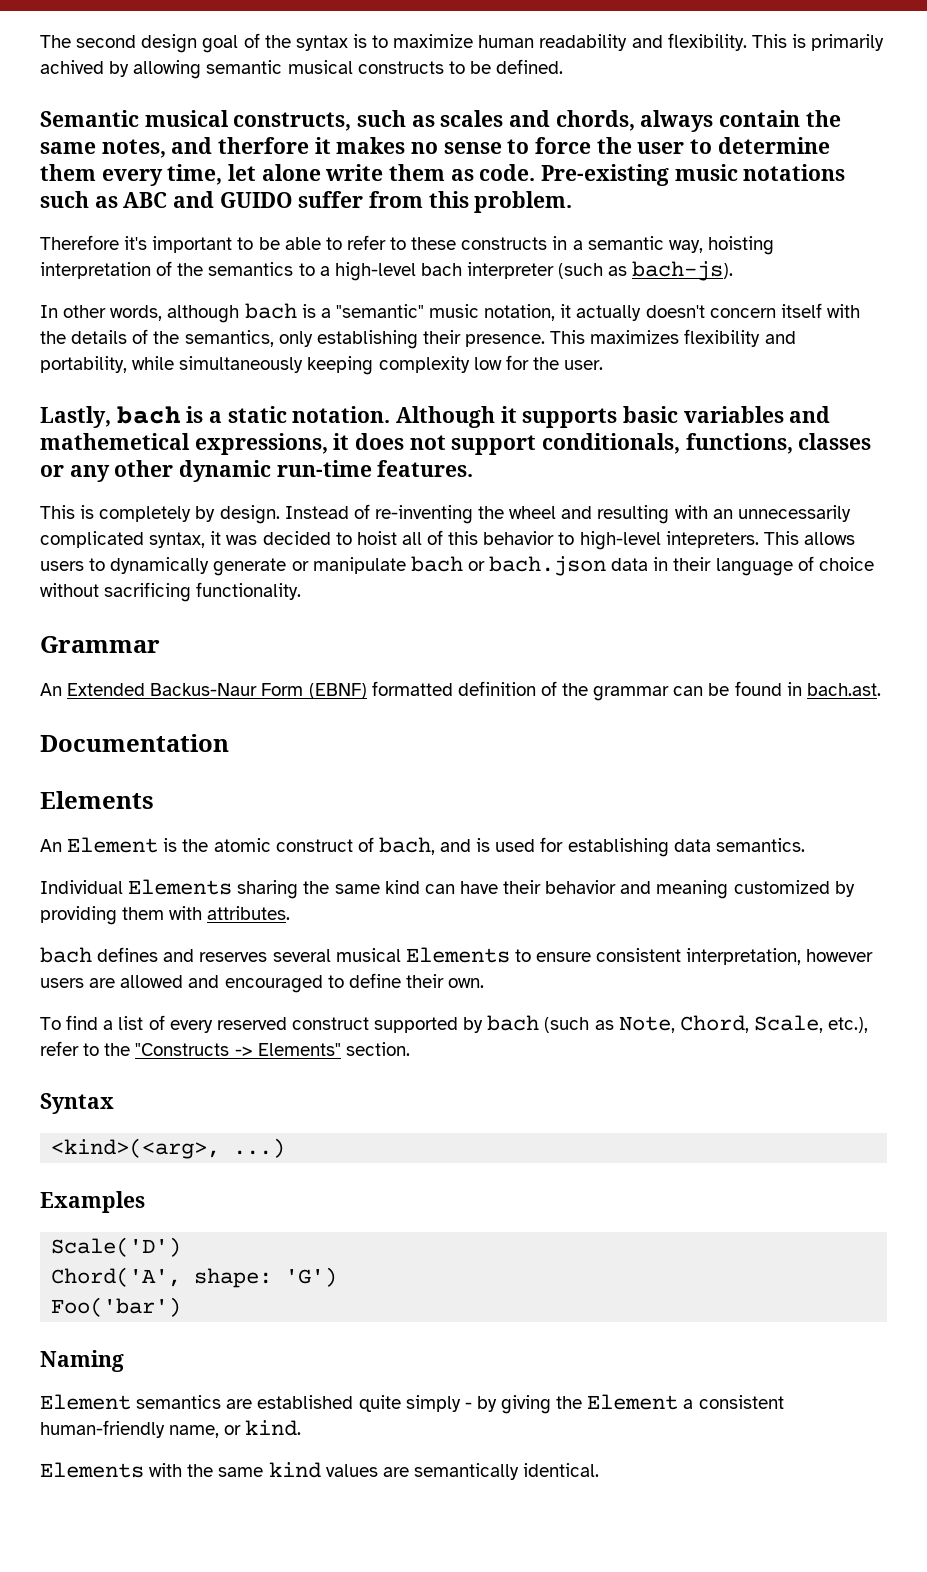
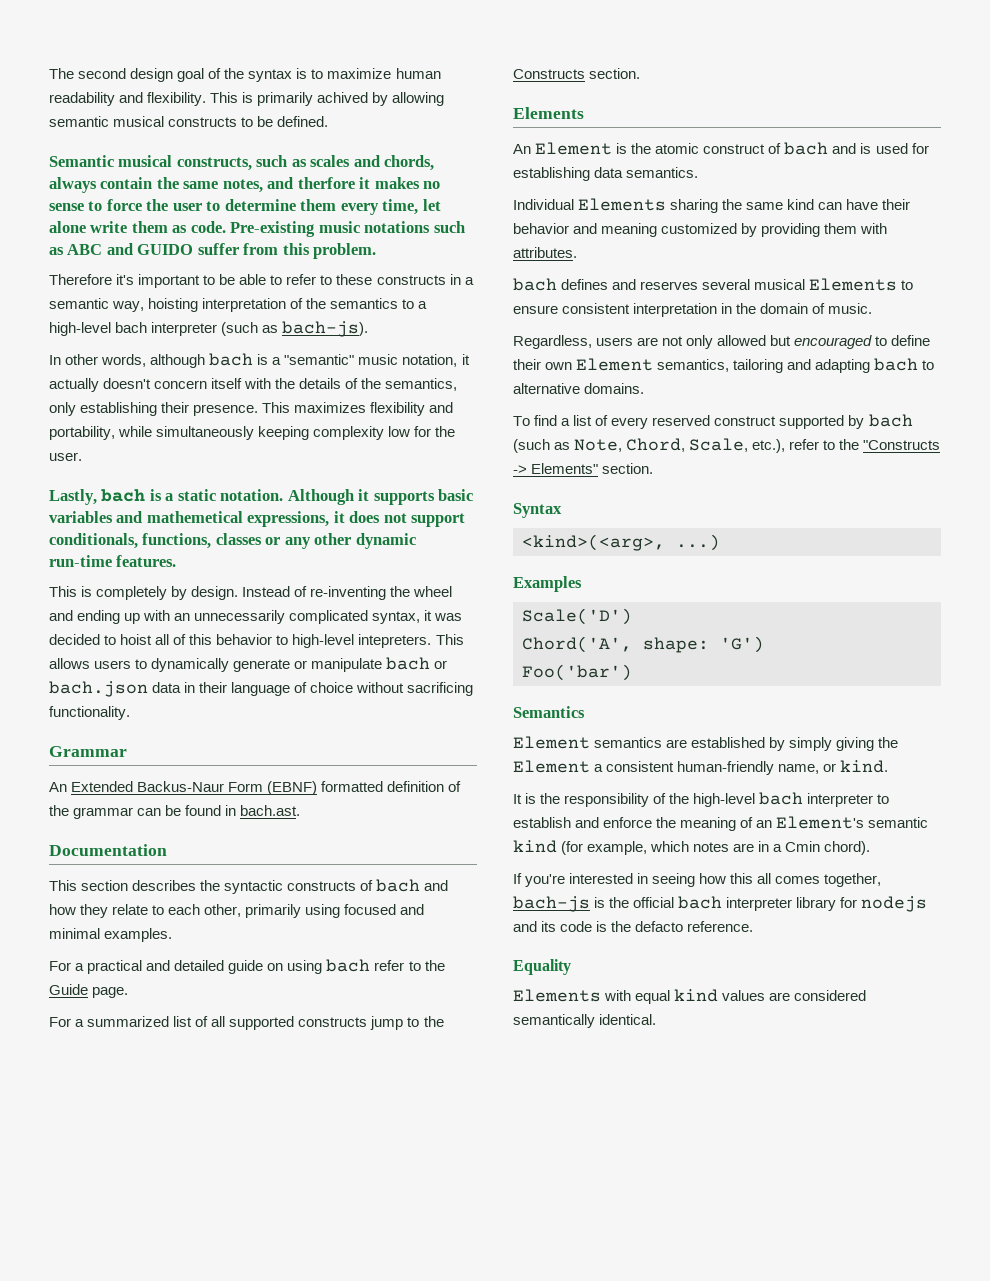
- Instead of re-inventing the wheel and resulting with an unnecessarily complicated syntax, it was decided to hoist all of this behavior to high-level intepreters.
+ Instead of re-inventing the wheel and ending up with an unnecessarily complicated syntax, it was decided to hoist all of this behavior to high-level intepreters.
+ This section describes the syntactic constructs of bach and how they relate to each other, primarily using focused and minimal examples.
+ For a practical and detailed guide on using bach refer to the Guide page.
+ For a summarized list of all supported constructs jump to the Constructs section.
- An Element is the atomic construct of bach, and is used for establishing data semantics.
+ An Element is the atomic construct of bach and is used for establishing data semantics.
- bach defines and reserves several musical Elements to ensure consistent interpretation, however users are allowed and encouraged to define their own.
+ bach defines and reserves several musical Elements to ensure consistent interpretation in the domain of music.
+ Regardless, users are not only allowed but encouraged to define their own Element semantics, tailoring and adapting bach to alternative domains.
- Naming
+ Semantics
- Element semantics are established quite simply - by giving the Element a consistent human-friendly name, or kind.
+ Element semantics are established by simply giving the Element a consistent human-friendly name, or kind.
+ It is the responsibility of the high-level bach interpreter to establish and enforce the meaning of an Element's semantic kind (for example, which notes are in a Cmin chord).
+ If you're interested in seeing how this all comes together, bach-js is the official bach interpreter library for nodejs and its code is the defacto reference.
+ Equality
- Elements with the same kind values are semantically identical.
+ Elements with equal kind values are considered semantically identical.

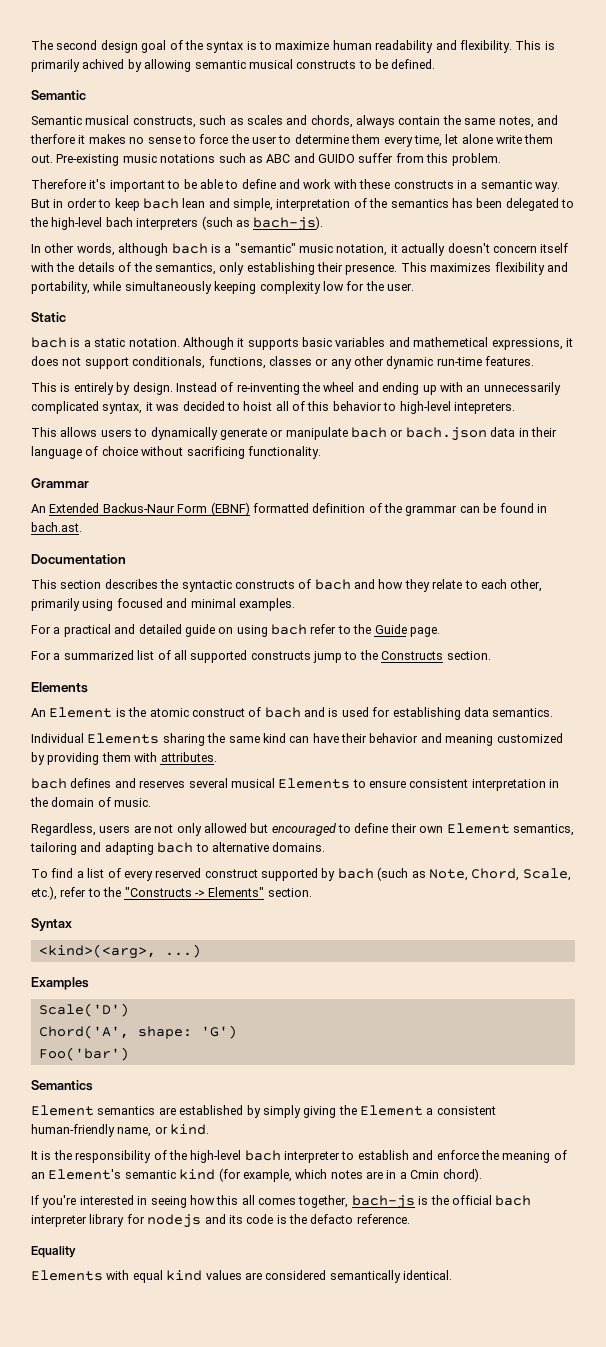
  This is primarily achived by allowing semantic musical constructs to be defined.
- Semantic musical constructs, such as scales and chords, always contain the same notes, and therfore it makes no sense to force the user to determine them every time, let alone write them as code.
+ Semantic
+ Semantic musical constructs, such as scales and chords, always contain the same notes, and therfore it makes no sense to force the user to determine them every time, let alone write them out.
- Therefore it's important to be able to refer to these constructs in a semantic way, hoisting interpretation of the semantics to a high-level bach interpreter (such as bach-js).
+ Therefore it's important to be able to define and work with these constructs in a semantic way. But in order to keep bach lean and simple, interpretation of the semantics has been delegated to the high-level bach interpreters (such as bach-js).
- Lastly, bach is a static notation.
+ Static
+ bach is a static notation.
- This is completely by design.
+ This is entirely by design.
- Instead of re-inventing the wheel and ending up with an unnecessarily complicated syntax, it was decided to hoist all of this behavior to high-level intepreters. This allows users to dynamically generate or manipulate bach or bach.json data in their language of choice without sacrificing functionality.
+ Instead of re-inventing the wheel and ending up with an unnecessarily complicated syntax, it was decided to hoist all of this behavior to high-level intepreters.
+ This allows users to dynamically generate or manipulate bach or bach.json data in their language of choice without sacrificing functionality.

